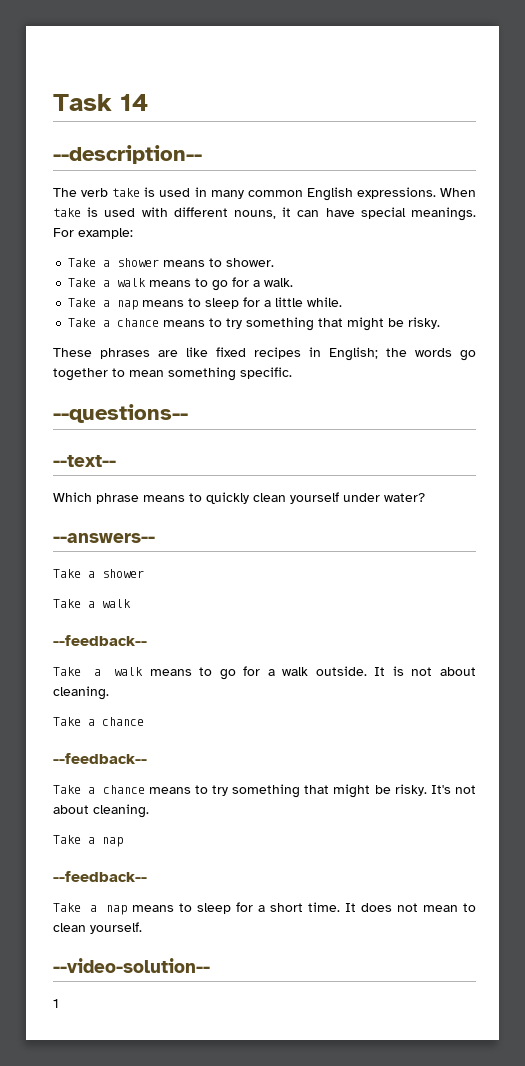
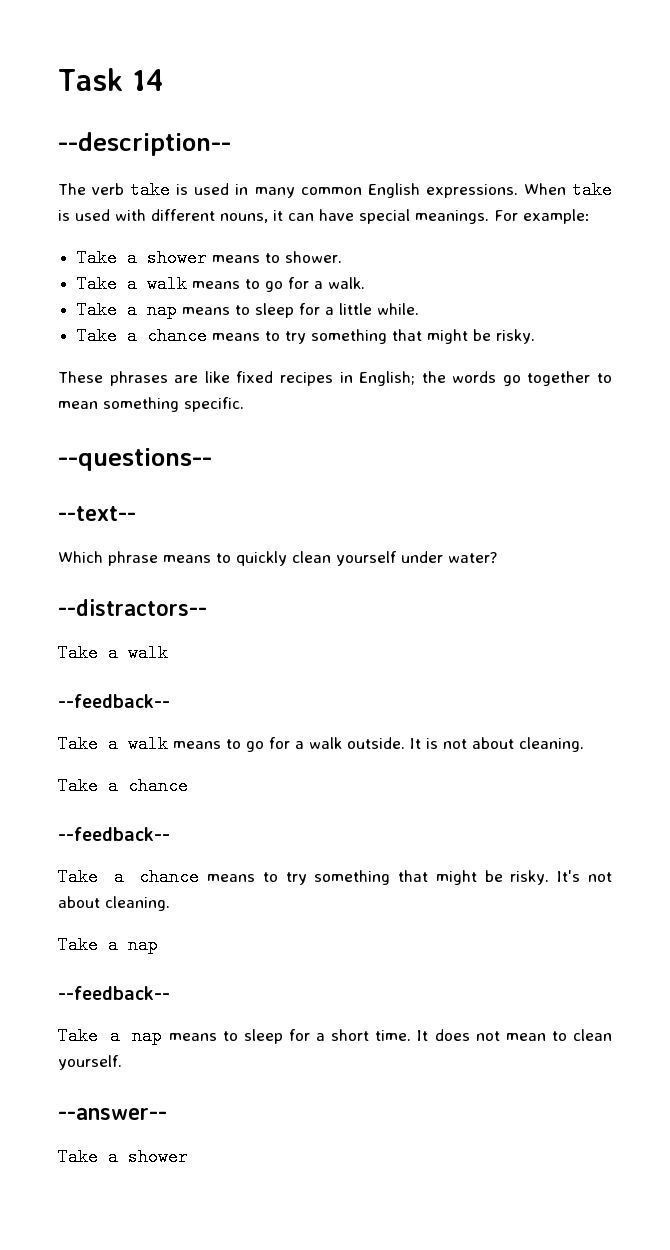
- --answers--
- Take a shower
+ --distractors--
- --video-solution--
- 1
+ --answer--
+ Take a shower

